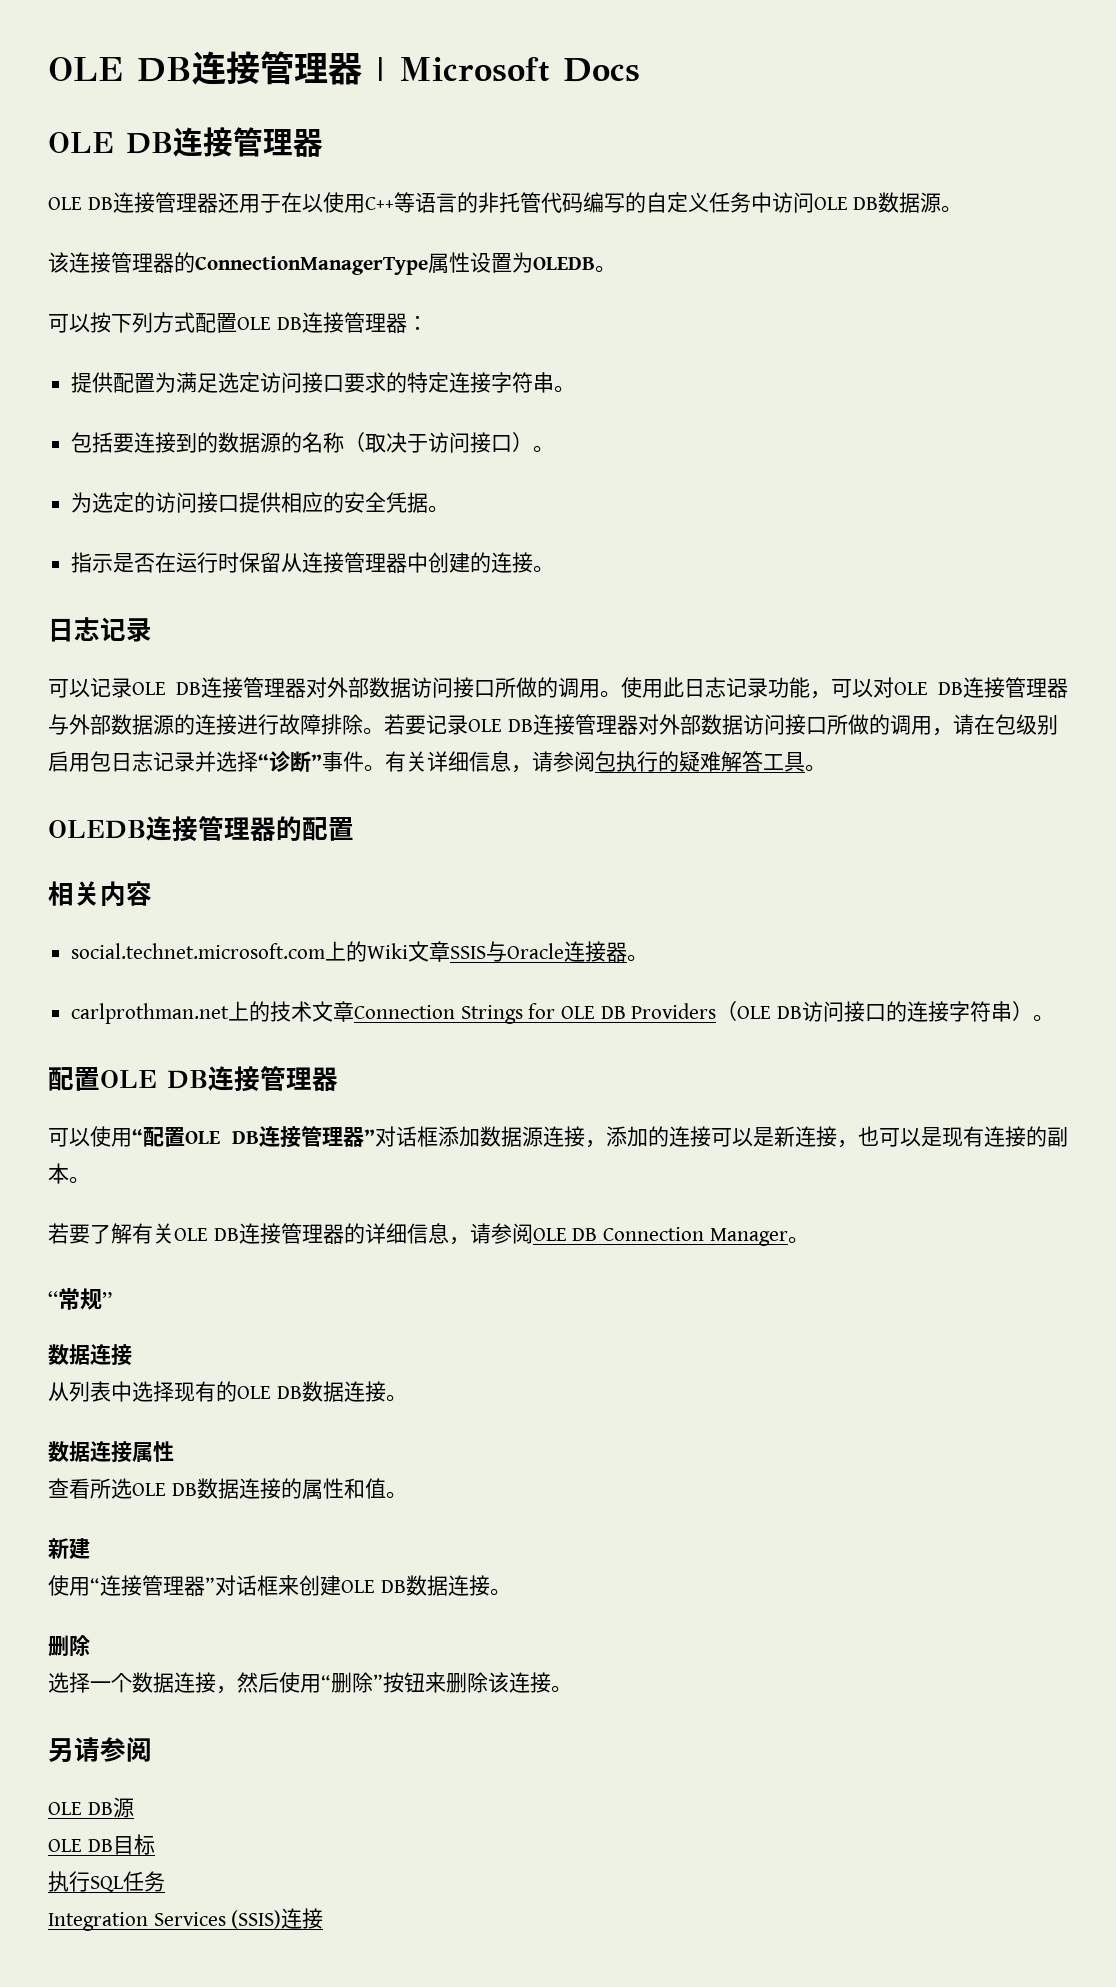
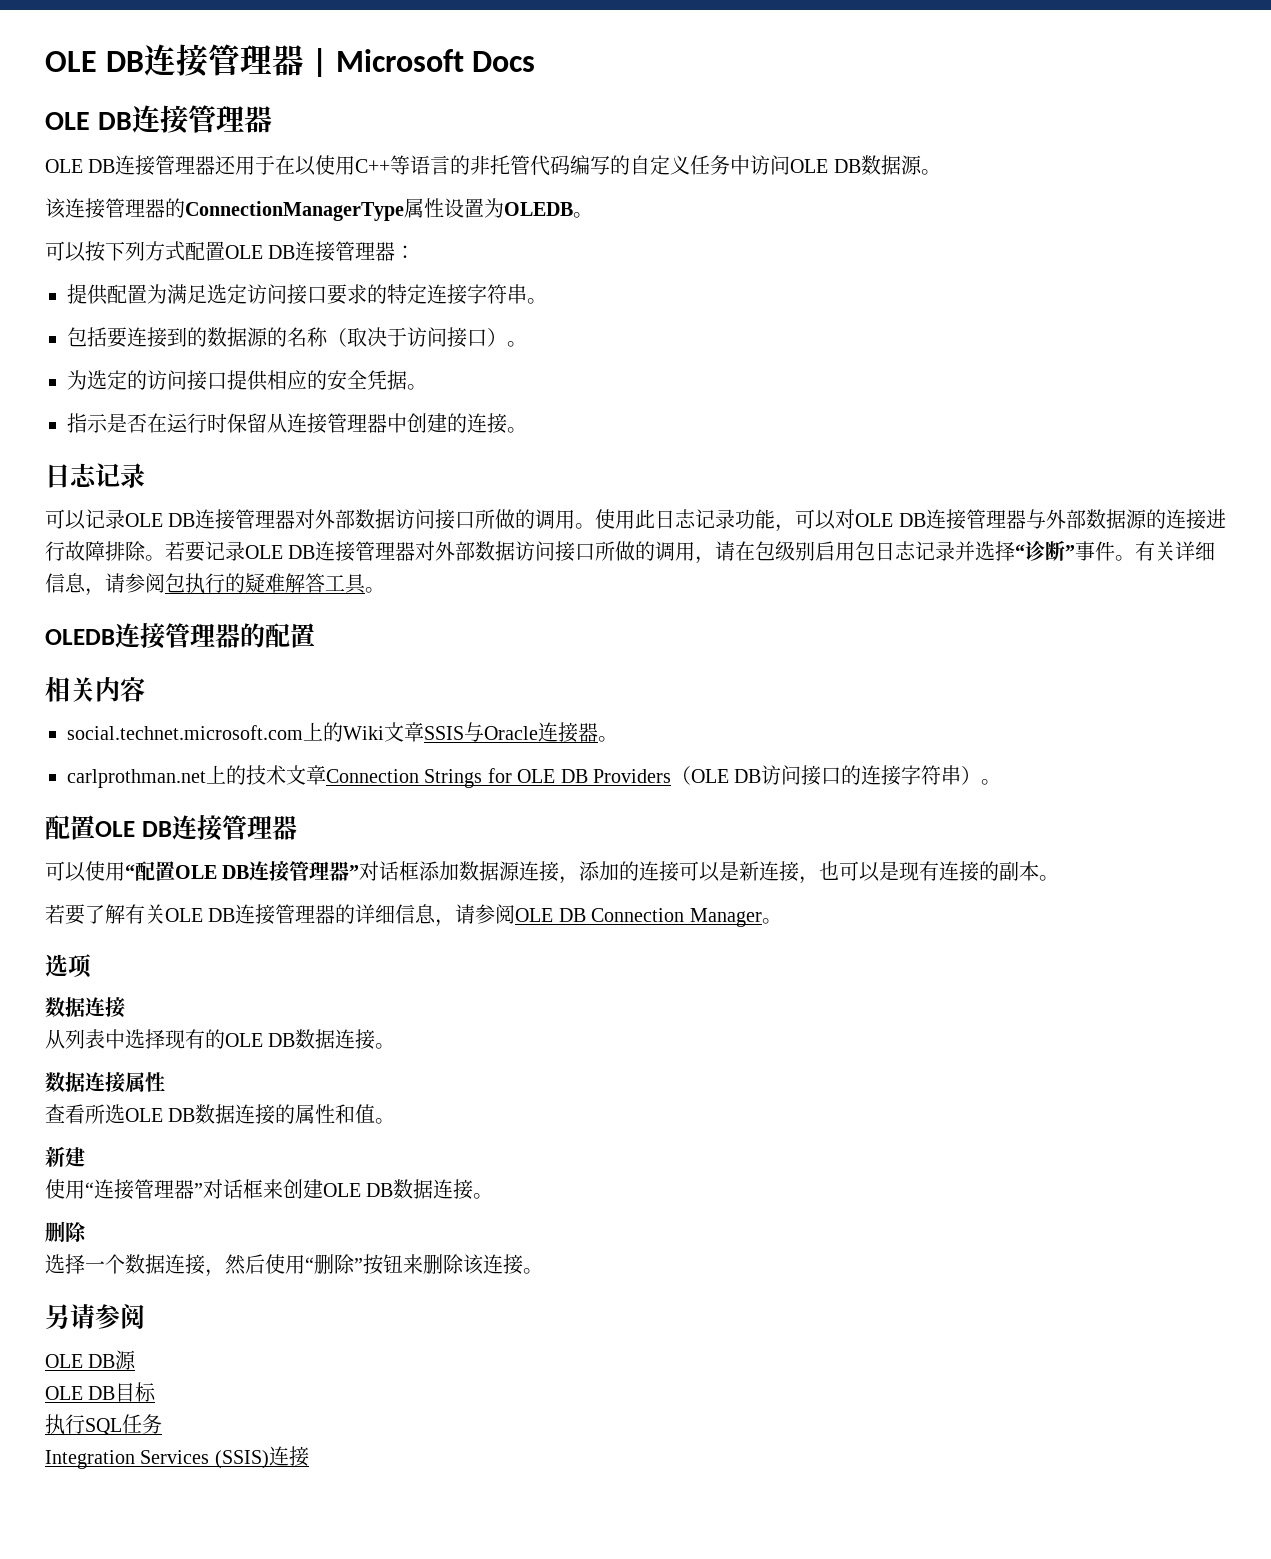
- “常规”
+ 选项

